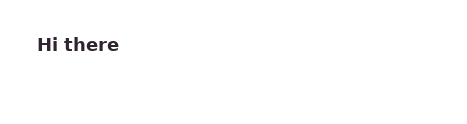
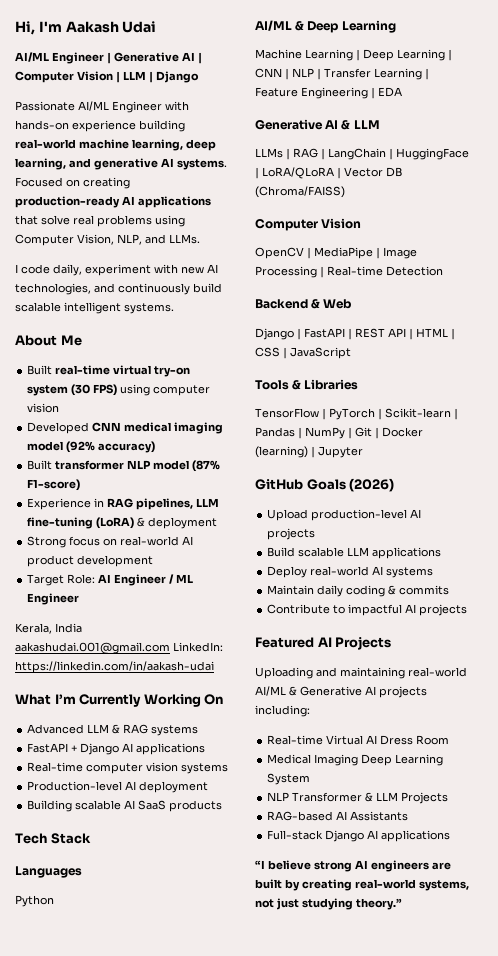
- Hi there
+ Hi, I'm Aakash Udai
+ AI/ML Engineer | Generative AI | Computer Vision | LLM | Django
+ Passionate AI/ML Engineer with hands-on experience building real-world machine learning, deep learning, and generative AI systems. Focused on creating production-ready AI applications that solve real problems using Computer Vision, NLP, and LLMs.
+ I code daily, experiment with new AI technologies, and continuously build scalable intelligent systems.
+ About Me
+ Built real-time virtual try-on system (30 FPS) using computer vision
+ Developed CNN medical imaging model (92% accuracy)
+ Built transformer NLP model (87% F1-score)
+ Experience in RAG pipelines, LLM fine-tuning (LoRA) & deployment
+ Strong focus on real-world AI product development
+ Target Role: AI Engineer / ML Engineer
+ Kerala, India aakashudai.001@gmail.com LinkedIn: https://linkedin.com/in/aakash-udai
+ What I’m Currently Working On
+ Advanced LLM & RAG systems
+ FastAPI + Django AI applications
+ Real-time computer vision systems
+ Production-level AI deployment
+ Building scalable AI SaaS products
+ Tech Stack
+ Languages
+ Python
+ AI/ML & Deep Learning
+ Machine Learning | Deep Learning | CNN | NLP | Transfer Learning | Feature Engineering | EDA
+ Generative AI & LLM
+ LLMs | RAG | LangChain | HuggingFace | LoRA/QLoRA | Vector DB (Chroma/FAISS)
+ Computer Vision
+ OpenCV | MediaPipe | Image Processing | Real-time Detection
+ Backend & Web
+ Django | FastAPI | REST API | HTML | CSS | JavaScript
+ Tools & Libraries
+ TensorFlow | PyTorch | Scikit-learn | Pandas | NumPy | Git | Docker (learning) | Jupyter
+ GitHub Goals (2026)
+ Upload production-level AI projects
+ Build scalable LLM applications
+ Deploy real-world AI systems
+ Maintain daily coding & commits
+ Contribute to impactful AI projects
+ Featured AI Projects
+ Uploading and maintaining real-world AI/ML & Generative AI projects including:
+ Real-time Virtual AI Dress Room
+ Medical Imaging Deep Learning System
+ NLP Transformer & LLM Projects
+ RAG-based AI Assistants
+ Full-stack Django AI applications
+ “I believe strong AI engineers are built by creating real-world systems, not just studying theory.”

